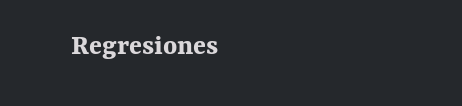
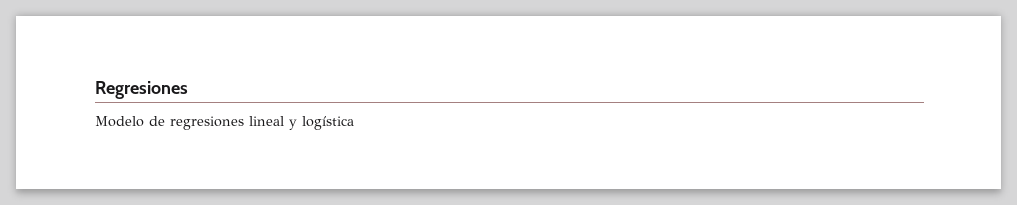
+ Modelo de regresiones lineal y logística

